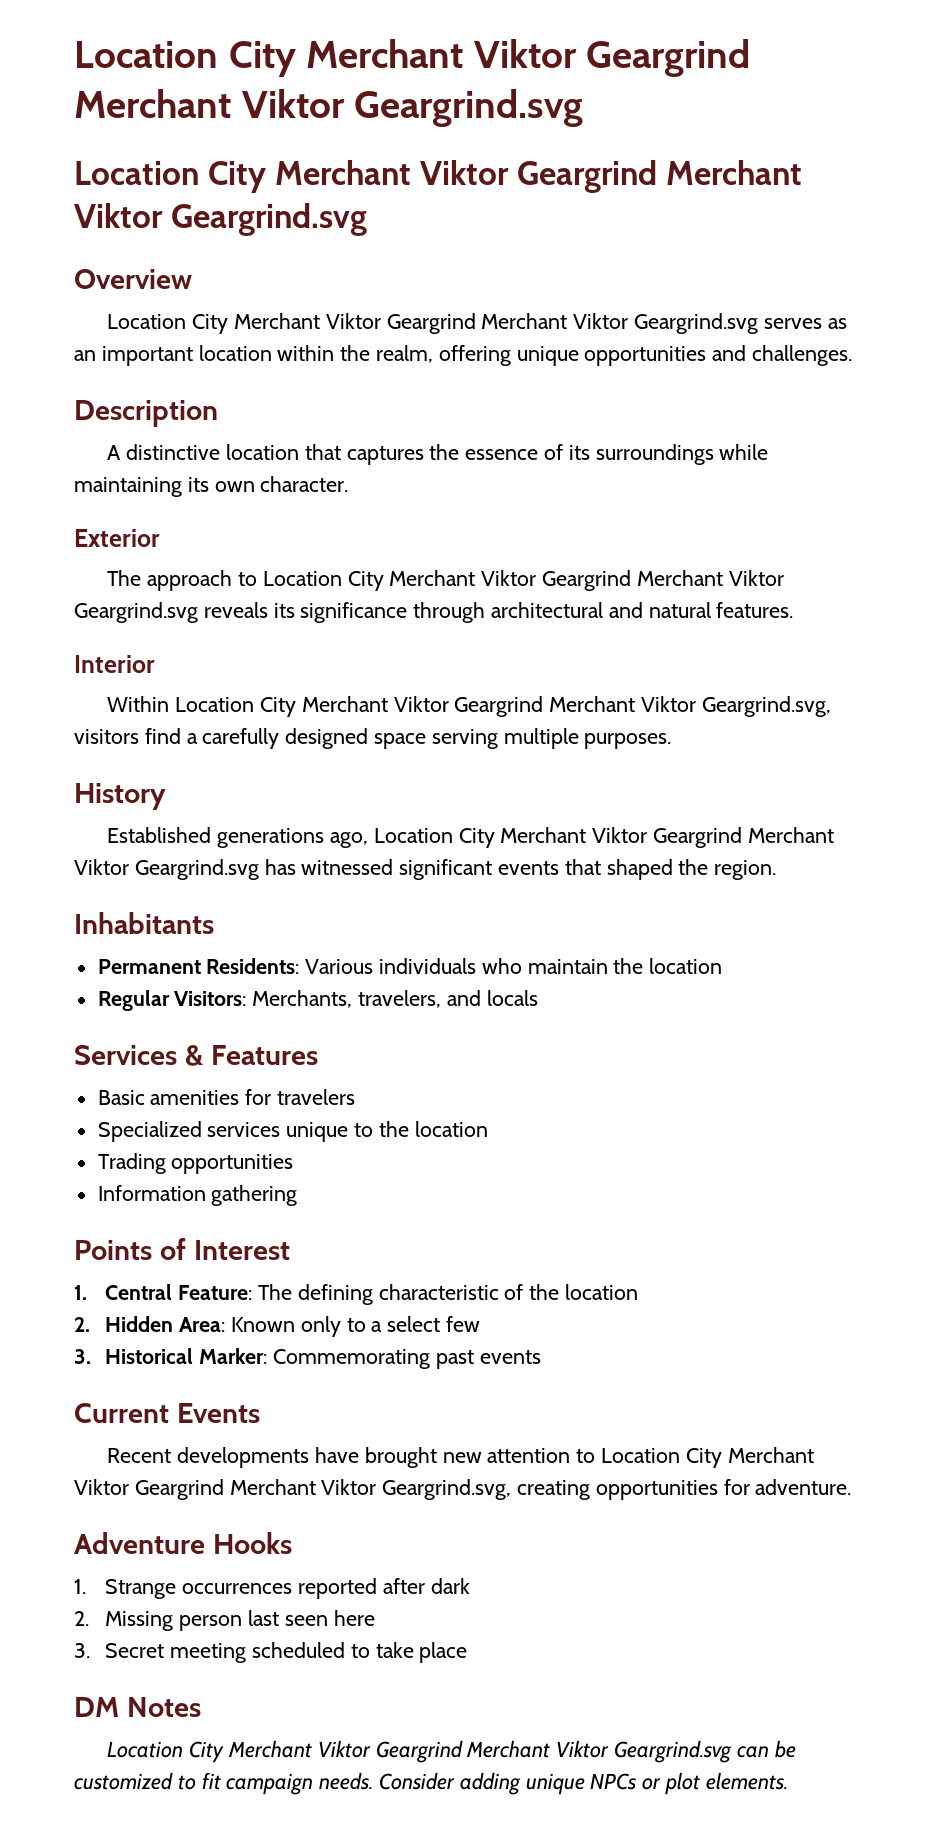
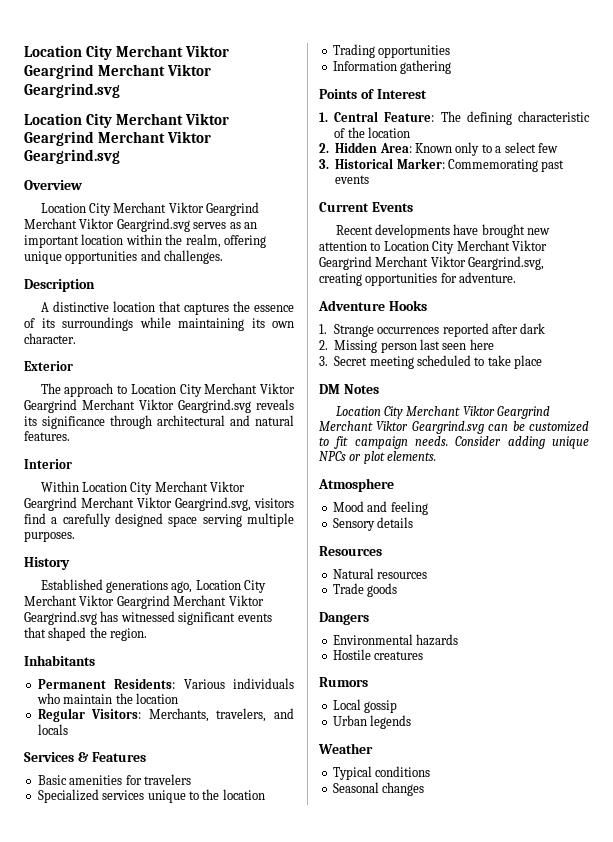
+ Atmosphere
+ Mood and feeling
+ Sensory details
+ Resources
+ Natural resources
+ Trade goods
+ Dangers
+ Environmental hazards
+ Hostile creatures
+ Rumors
+ Local gossip
+ Urban legends
+ Weather
+ Typical conditions
+ Seasonal changes

